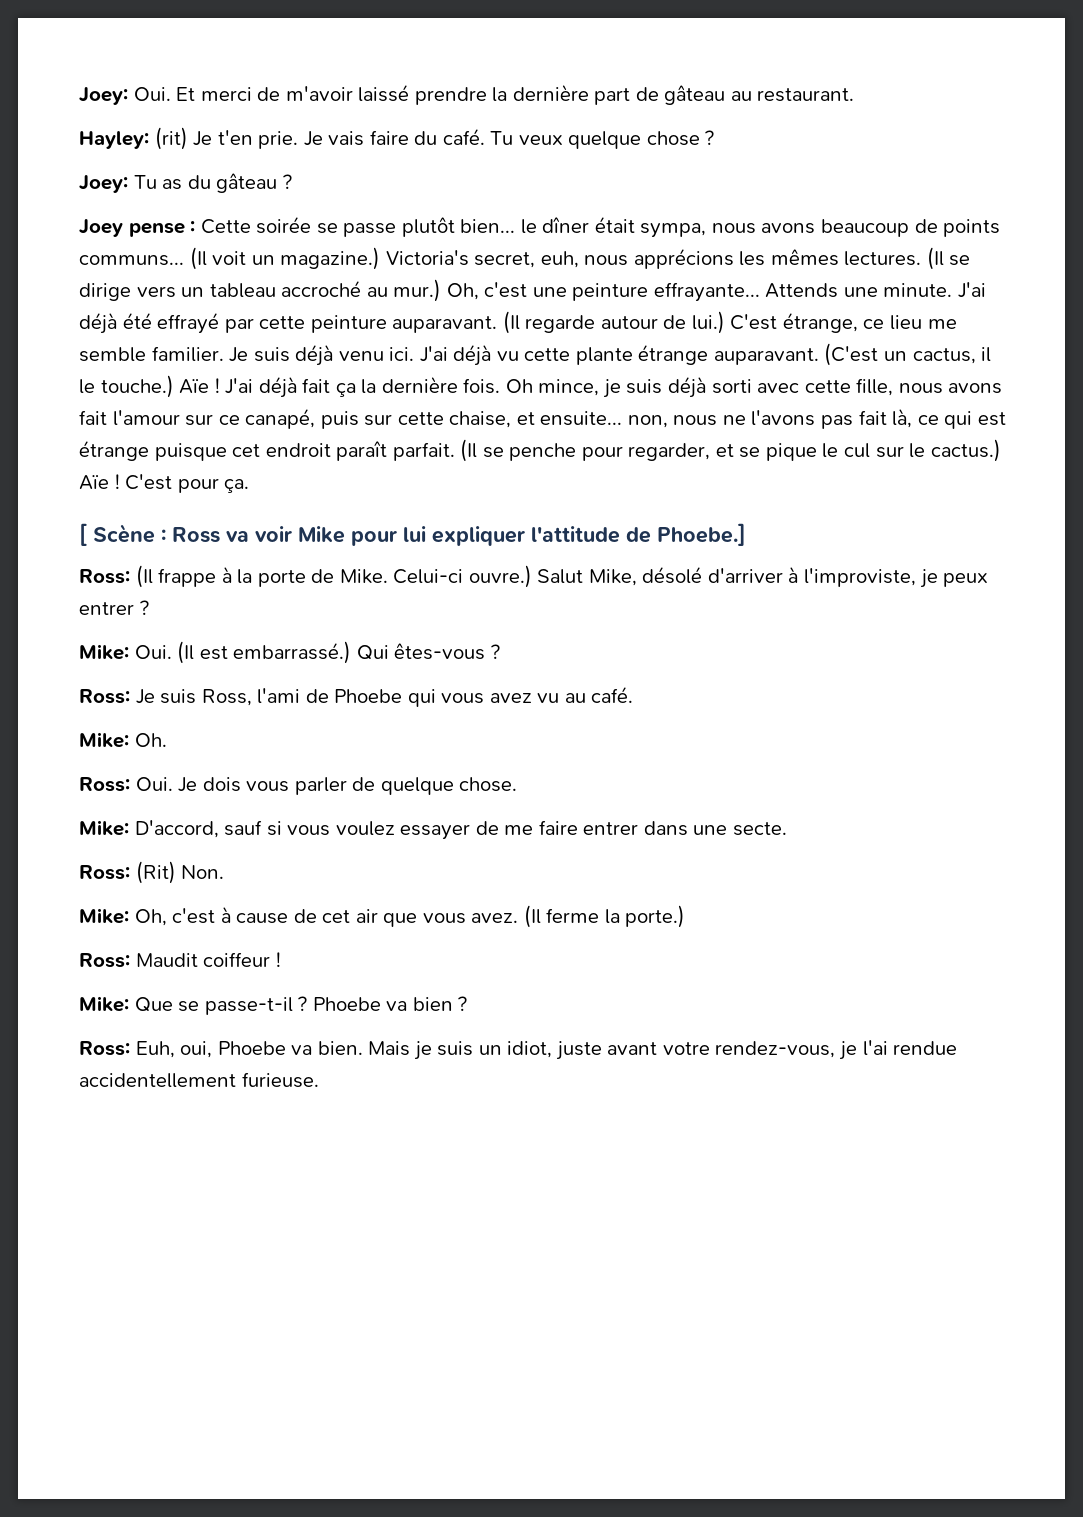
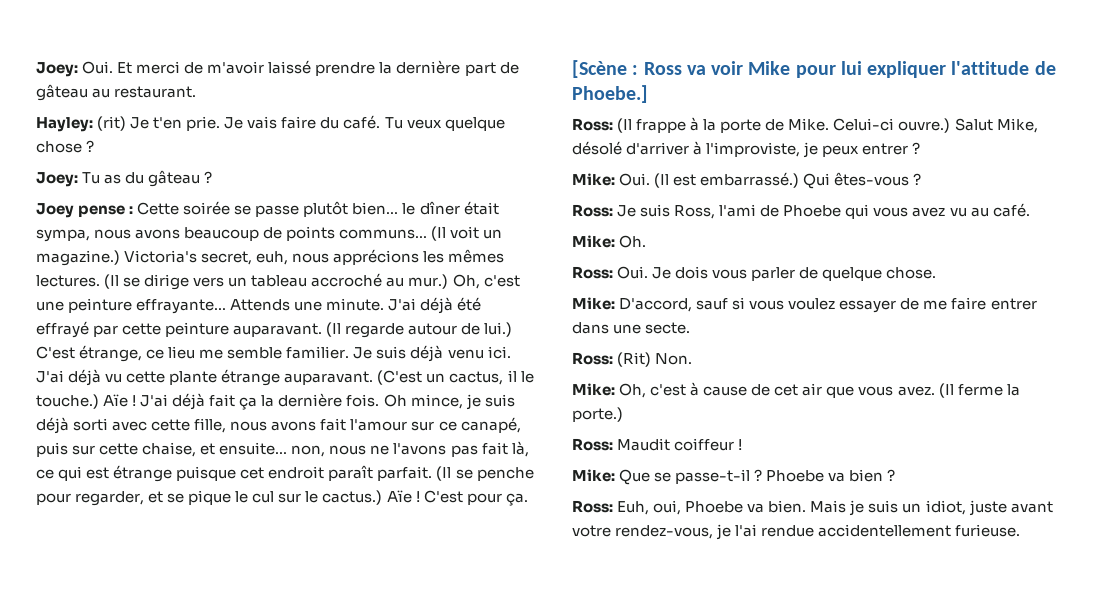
- [ Scène : Ross va voir Mike pour lui expliquer l'attitude de Phoebe.]
+ [Scène : Ross va voir Mike pour lui expliquer l'attitude de Phoebe.]

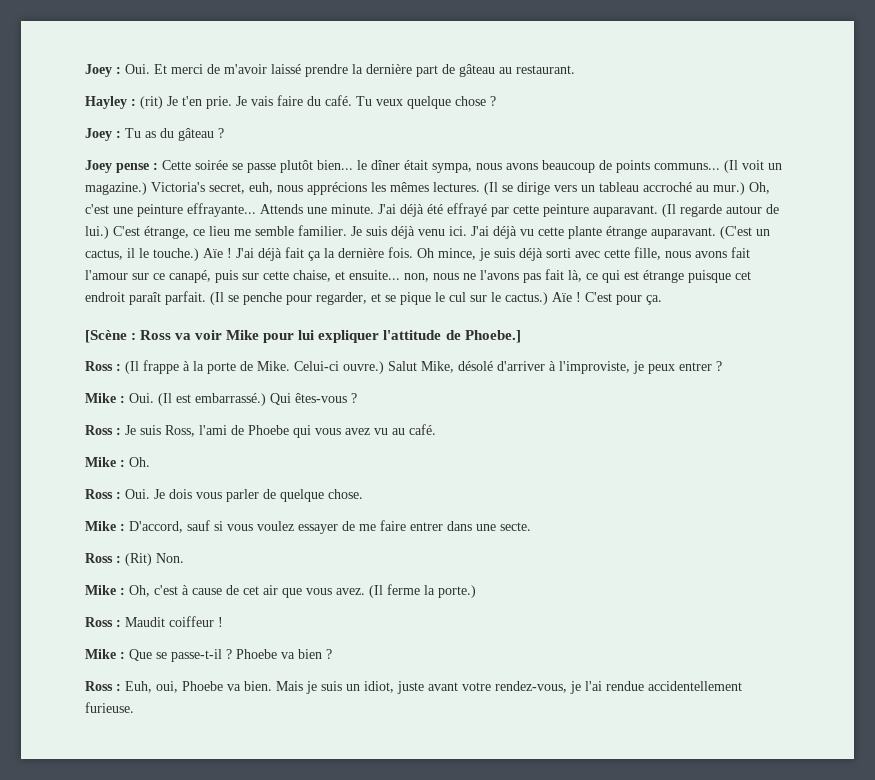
- Joey: Oui. Et merci de m'avoir laissé prendre la dernière part de gâteau au restaurant.
+ Joey : Oui. Et merci de m'avoir laissé prendre la dernière part de gâteau au restaurant.
- Hayley: (rit) Je t'en prie.
+ Hayley : (rit) Je t'en prie.
- Joey: Tu as du gâteau ?
+ Joey : Tu as du gâteau ?
- Ross: (Il frappe à la porte de Mike.
+ Ross : (Il frappe à la porte de Mike.
- Mike: Oui. (Il est embarrassé.)
+ Mike : Oui. (Il est embarrassé.)
- Ross: Je suis Ross, l'ami de Phoebe qui vous avez vu au café.
+ Ross : Je suis Ross, l'ami de Phoebe qui vous avez vu au café.
- Mike: Oh.
+ Mike : Oh.
- Ross: Oui. Je dois vous parler de quelque chose.
+ Ross : Oui. Je dois vous parler de quelque chose.
- Mike: D'accord, sauf si vous voulez essayer de me faire entrer dans une secte.
+ Mike : D'accord, sauf si vous voulez essayer de me faire entrer dans une secte.
- Ross: (Rit) Non.
+ Ross : (Rit) Non.
- Mike: Oh, c'est à cause de cet air que vous avez.
+ Mike : Oh, c'est à cause de cet air que vous avez.
- Ross: Maudit coiffeur !
+ Ross : Maudit coiffeur !
- Mike: Que se passe-t-il ?
+ Mike : Que se passe-t-il ?
- Ross: Euh, oui, Phoebe va bien.
+ Ross : Euh, oui, Phoebe va bien.

